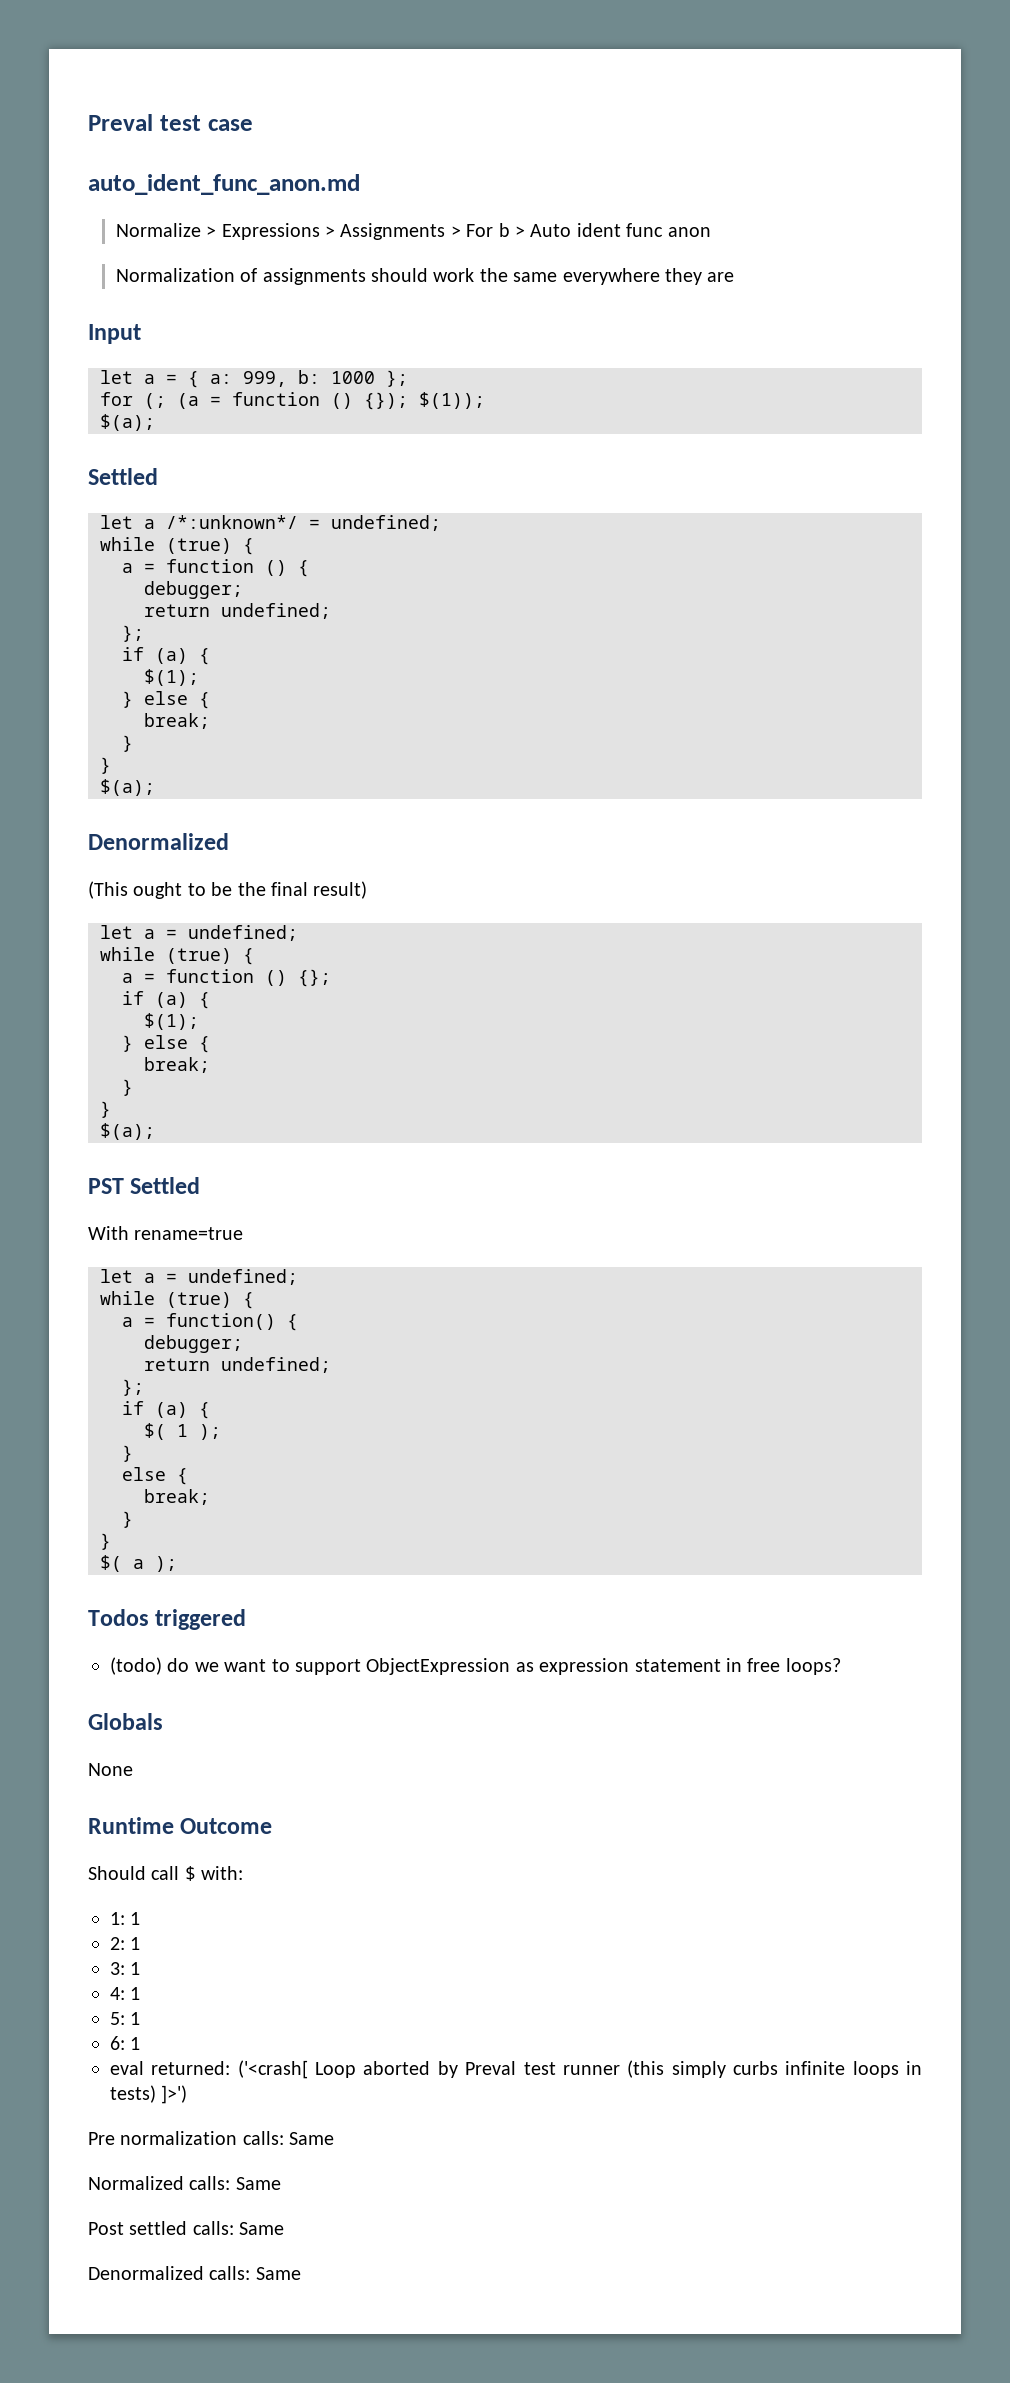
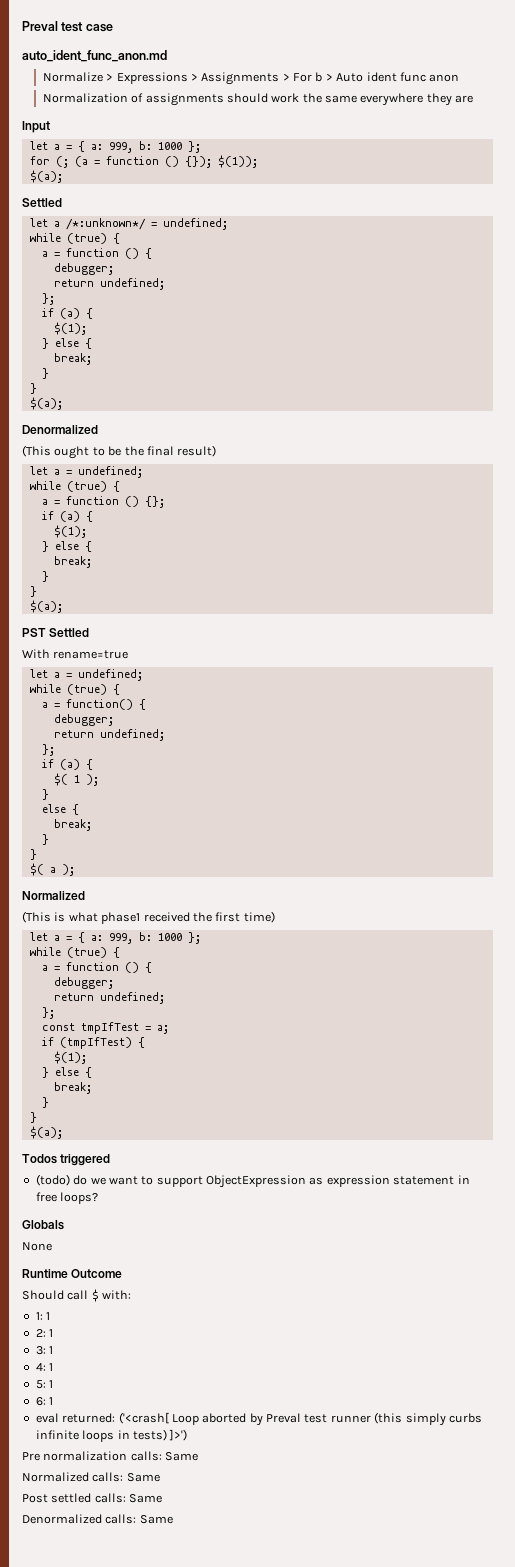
  $( a );
+ Normalized
+ (This is what phase1 received the first time)
+ let a = { a: 999, b: 1000 };
+ while (true) {
+ a = function () {
+ debugger;
+ return undefined;
+ };
+ const tmpIfTest = a;
+ if (tmpIfTest) {
+ $(1);
+ } else {
+ break;
+ }
+ }
+ $(a);

